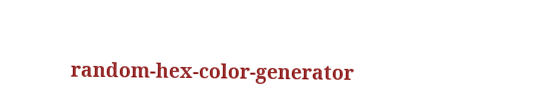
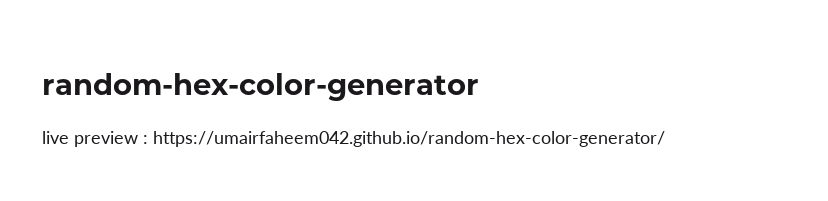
+ live preview : https://umairfaheem042.github.io/random-hex-color-generator/

